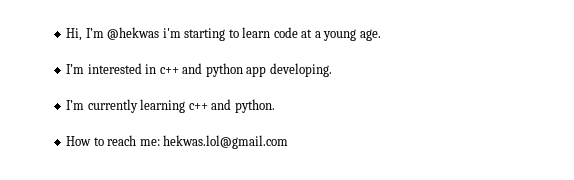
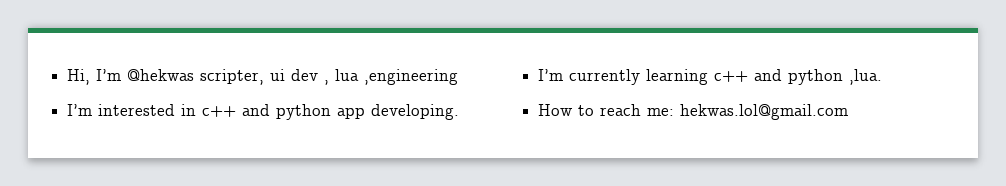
- Hi, I’m @hekwas i'm starting to learn code at a young age.
+ Hi, I’m @hekwas scripter, ui dev , lua ,engineering
- I’m currently learning c++ and python.
+ I’m currently learning c++ and python ,lua.

